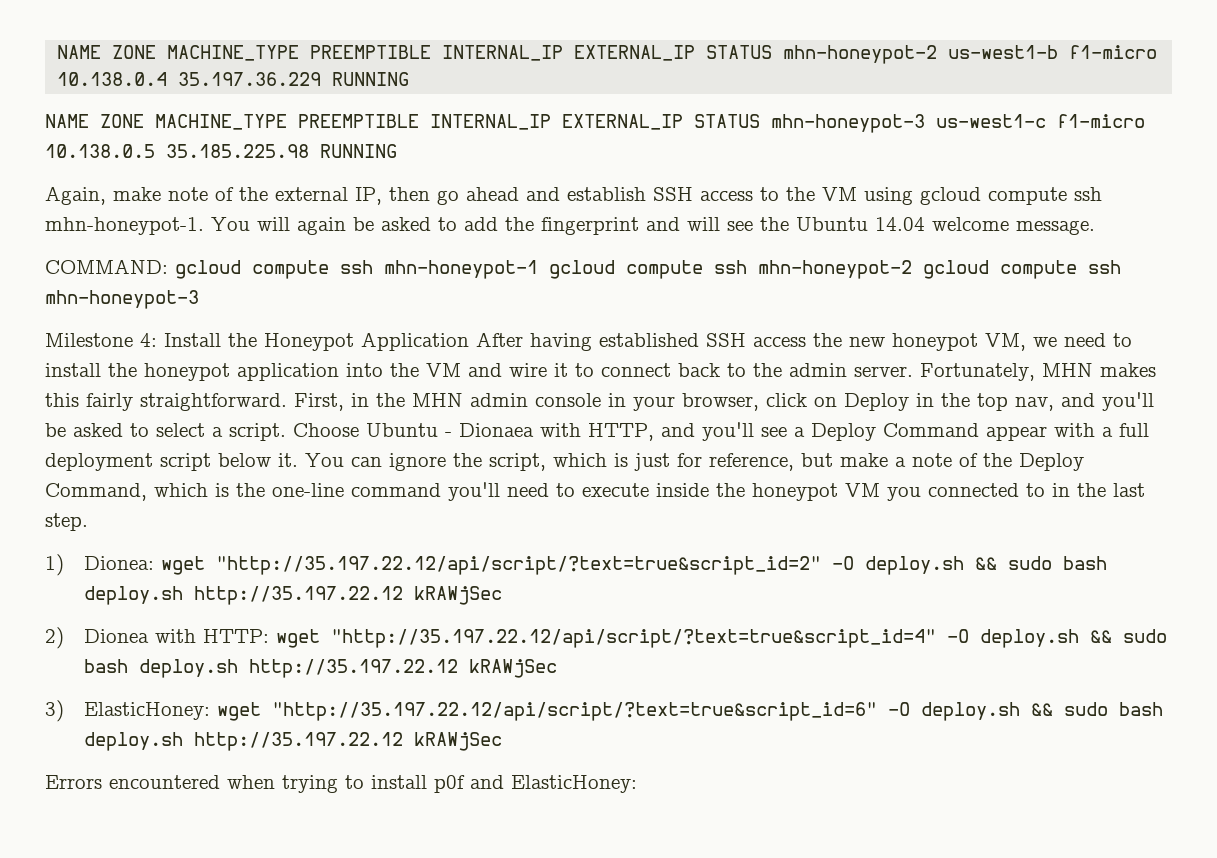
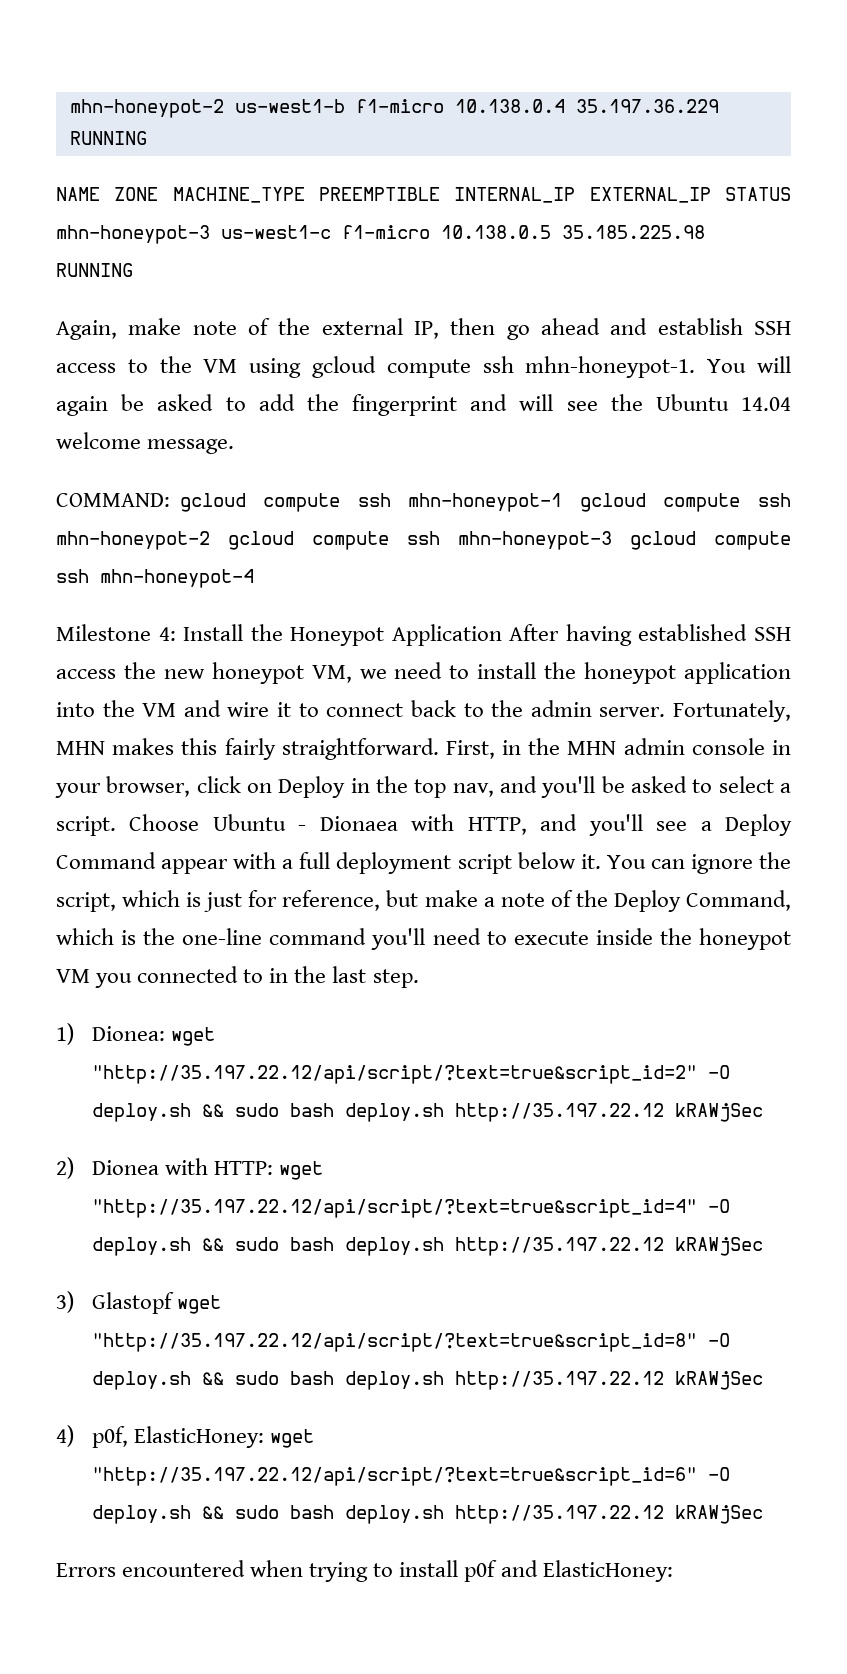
- NAME ZONE MACHINE_TYPE PREEMPTIBLE INTERNAL_IP EXTERNAL_IP STATUS mhn-honeypot-2 us-west1-b f1-micro 10.138.0.4 35.197.36.229 RUNNING
+ mhn-honeypot-2 us-west1-b f1-micro 10.138.0.4 35.197.36.229 RUNNING
- COMMAND: gcloud compute ssh mhn-honeypot-1 gcloud compute ssh mhn-honeypot-2 gcloud compute ssh mhn-honeypot-3
+ COMMAND: gcloud compute ssh mhn-honeypot-1 gcloud compute ssh mhn-honeypot-2 gcloud compute ssh mhn-honeypot-3 gcloud compute ssh mhn-honeypot-4
- 3) ElasticHoney: wget "http://35.197.22.12/api/script/?text=true&script_id=6" -O deploy.sh && sudo bash deploy.sh http://35.197.22.12 kRAWjSec
+ 3) Glastopf wget "http://35.197.22.12/api/script/?text=true&script_id=8" -O deploy.sh && sudo bash deploy.sh http://35.197.22.12 kRAWjSec
+ 4) p0f, ElasticHoney: wget "http://35.197.22.12/api/script/?text=true&script_id=6" -O deploy.sh && sudo bash deploy.sh http://35.197.22.12 kRAWjSec

